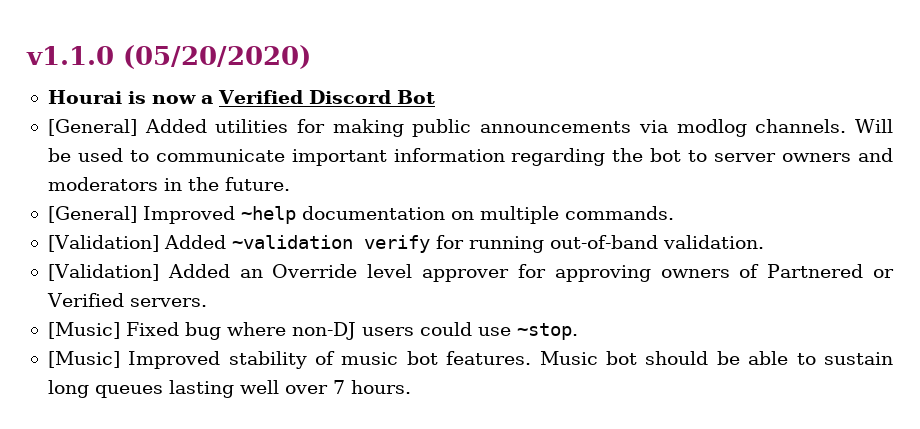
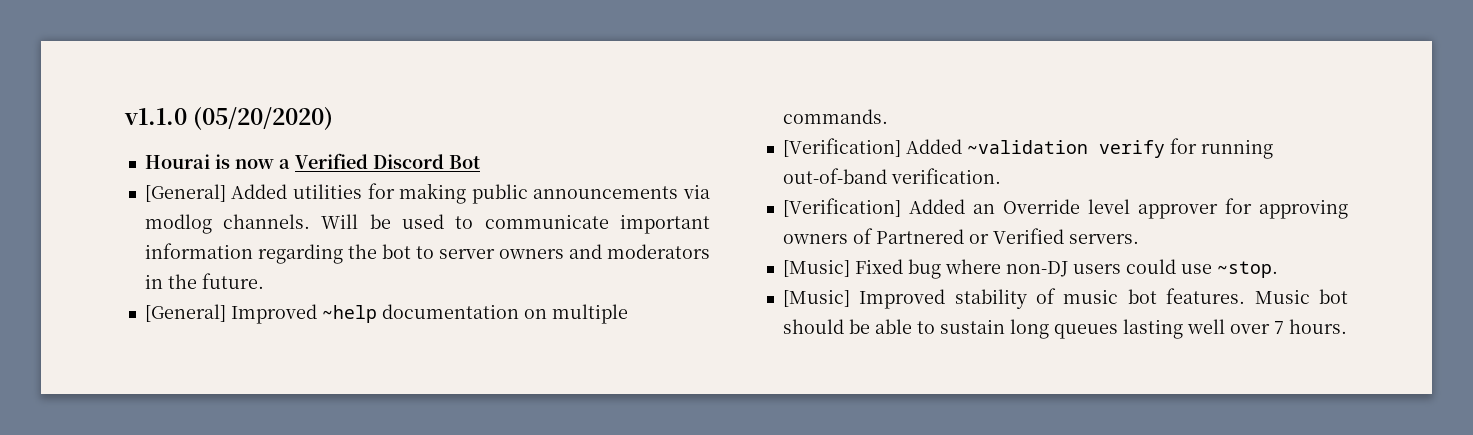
- [Validation] Added ~validation verify for running out-of-band validation.
- [Validation] Added an Override level approver for approving owners of Partnered or Verified servers.
+ [Verification] Added ~validation verify for running out-of-band verification.
+ [Verification] Added an Override level approver for approving owners of Partnered or Verified servers.

